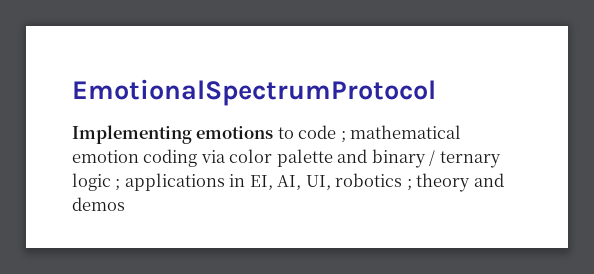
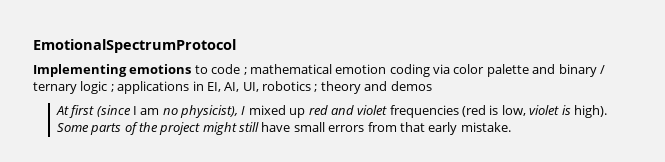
+ At first (since I am no physicist), I mixed up red and violet frequencies (red is low, violet is high). Some parts of the project might still have small errors from that early mistake.

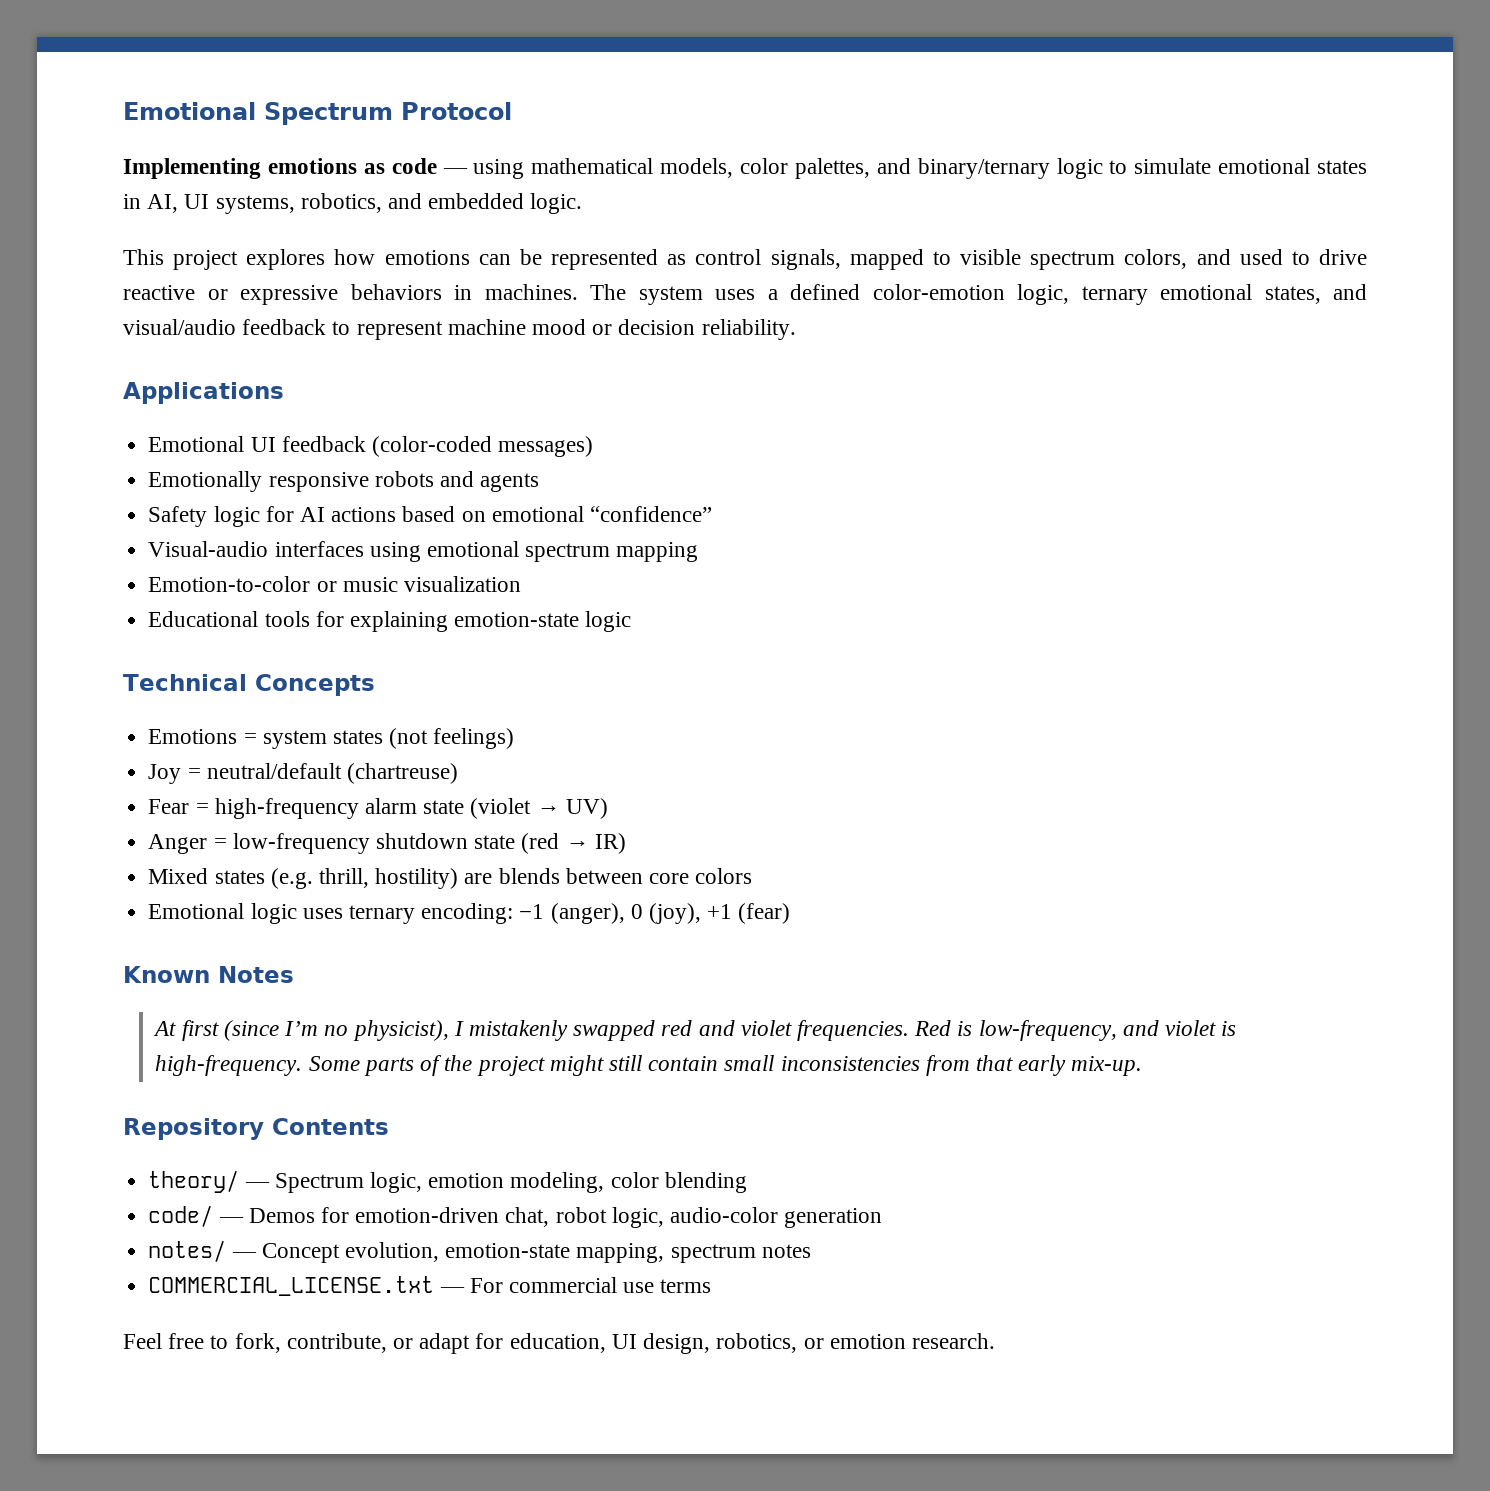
- EmotionalSpectrumProtocol
+ Emotional Spectrum Protocol
- Implementing emotions to code ; mathematical emotion coding via color palette and binary / ternary logic ; applications in EI, AI, UI, robotics ; theory and demos
+ Implementing emotions as code — using mathematical models, color palettes, and binary/ternary logic to simulate emotional states in AI, UI systems, robotics, and embedded logic.
+ This project explores how emotions can be represented as control signals, mapped to visible spectrum colors, and used to drive reactive or expressive behaviors in machines. The system uses a defined color-emotion logic, ternary emotional states, and visual/audio feedback to represent machine mood or decision reliability.
+ Applications
+ Emotional UI feedback (color-coded messages)
+ Emotionally responsive robots and agents
+ Safety logic for AI actions based on emotional “confidence”
+ Visual-audio interfaces using emotional spectrum mapping
+ Emotion-to-color or music visualization
+ Educational tools for explaining emotion-state logic
+ Technical Concepts
+ Emotions = system states (not feelings)
+ Joy = neutral/default (chartreuse)
+ Fear = high-frequency alarm state (violet → UV)
+ Anger = low-frequency shutdown state (red → IR)
+ Mixed states (e.g. thrill, hostility) are blends between core colors
+ Emotional logic uses ternary encoding: −1 (anger), 0 (joy), +1 (fear)
+ Known Notes
- At first (since I am no physicist), I mixed up red and violet frequencies (red is low, violet is high).
+ At first (since I’m no physicist), I mistakenly swapped red and violet frequencies. Red is low-frequency, and violet is high-frequency.
- Some parts of the project might still have small errors from that early mistake.
+ Some parts of the project might still contain small inconsistencies from that early mix-up.
+ Repository Contents
+ theory/ — Spectrum logic, emotion modeling, color blending
+ code/ — Demos for emotion-driven chat, robot logic, audio-color generation
+ notes/ — Concept evolution, emotion-state mapping, spectrum notes
+ COMMERCIAL_LICENSE.txt — For commercial use terms
+ Feel free to fork, contribute, or adapt for education, UI design, robotics, or emotion research.

